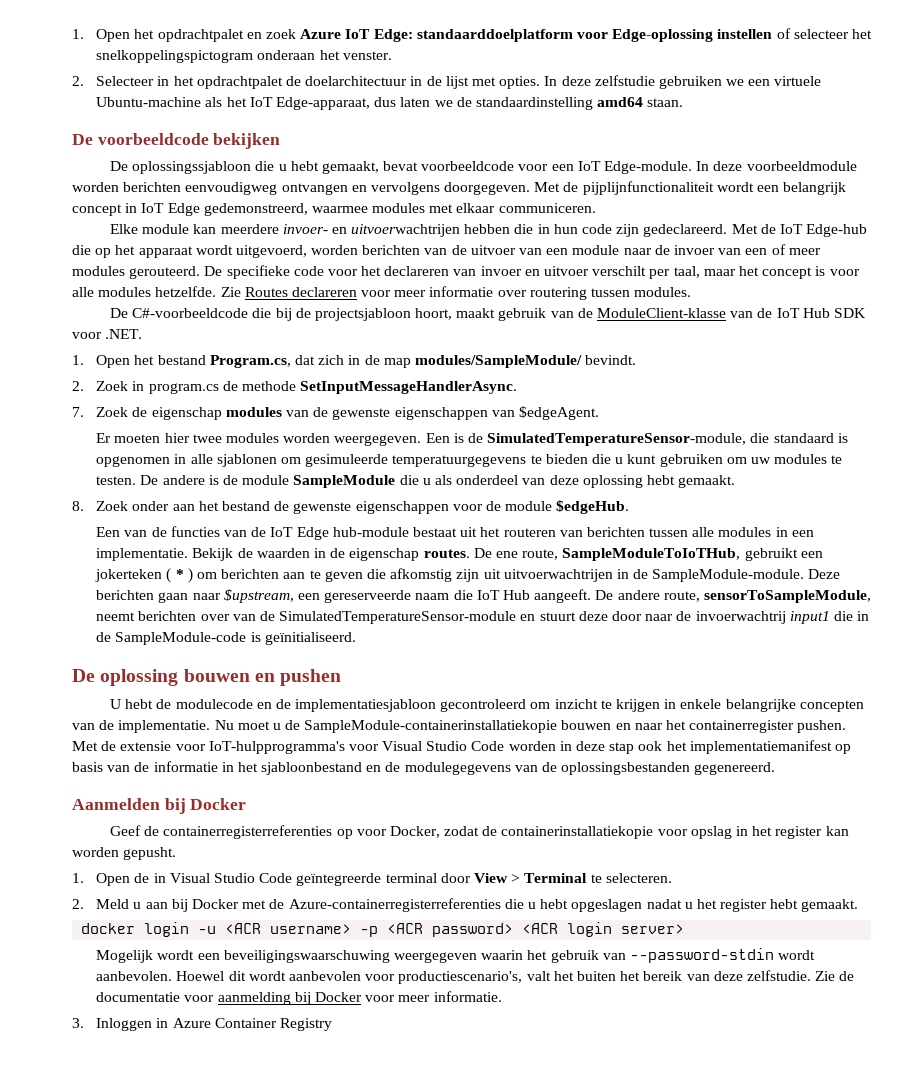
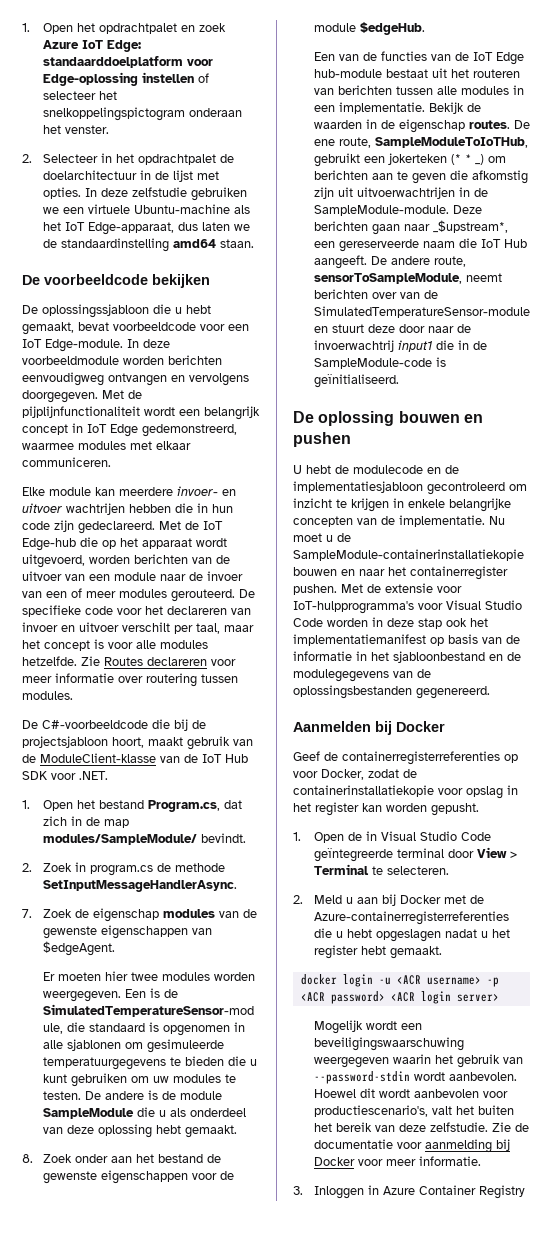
- Elke module kan meerdere invoer- en uitvoerwachtrijen hebben die in hun code zijn gedeclareerd.
+ Elke module kan meerdere invoer- en uitvoer wachtrijen hebben die in hun code zijn gedeclareerd.
- De ene route, SampleModuleToIoTHub, gebruikt een jokerteken ( * ) om berichten aan te geven die afkomstig zijn uit uitvoerwachtrijen in de SampleModule-module.
+ De ene route, SampleModuleToIoTHub, gebruikt een jokerteken (* * _) om berichten aan te geven die afkomstig zijn uit uitvoerwachtrijen in de SampleModule-module.
- Deze berichten gaan naar $upstream, een gereserveerde naam die IoT Hub aangeeft.
+ Deze berichten gaan naar _$upstream*, een gereserveerde naam die IoT Hub aangeeft.

